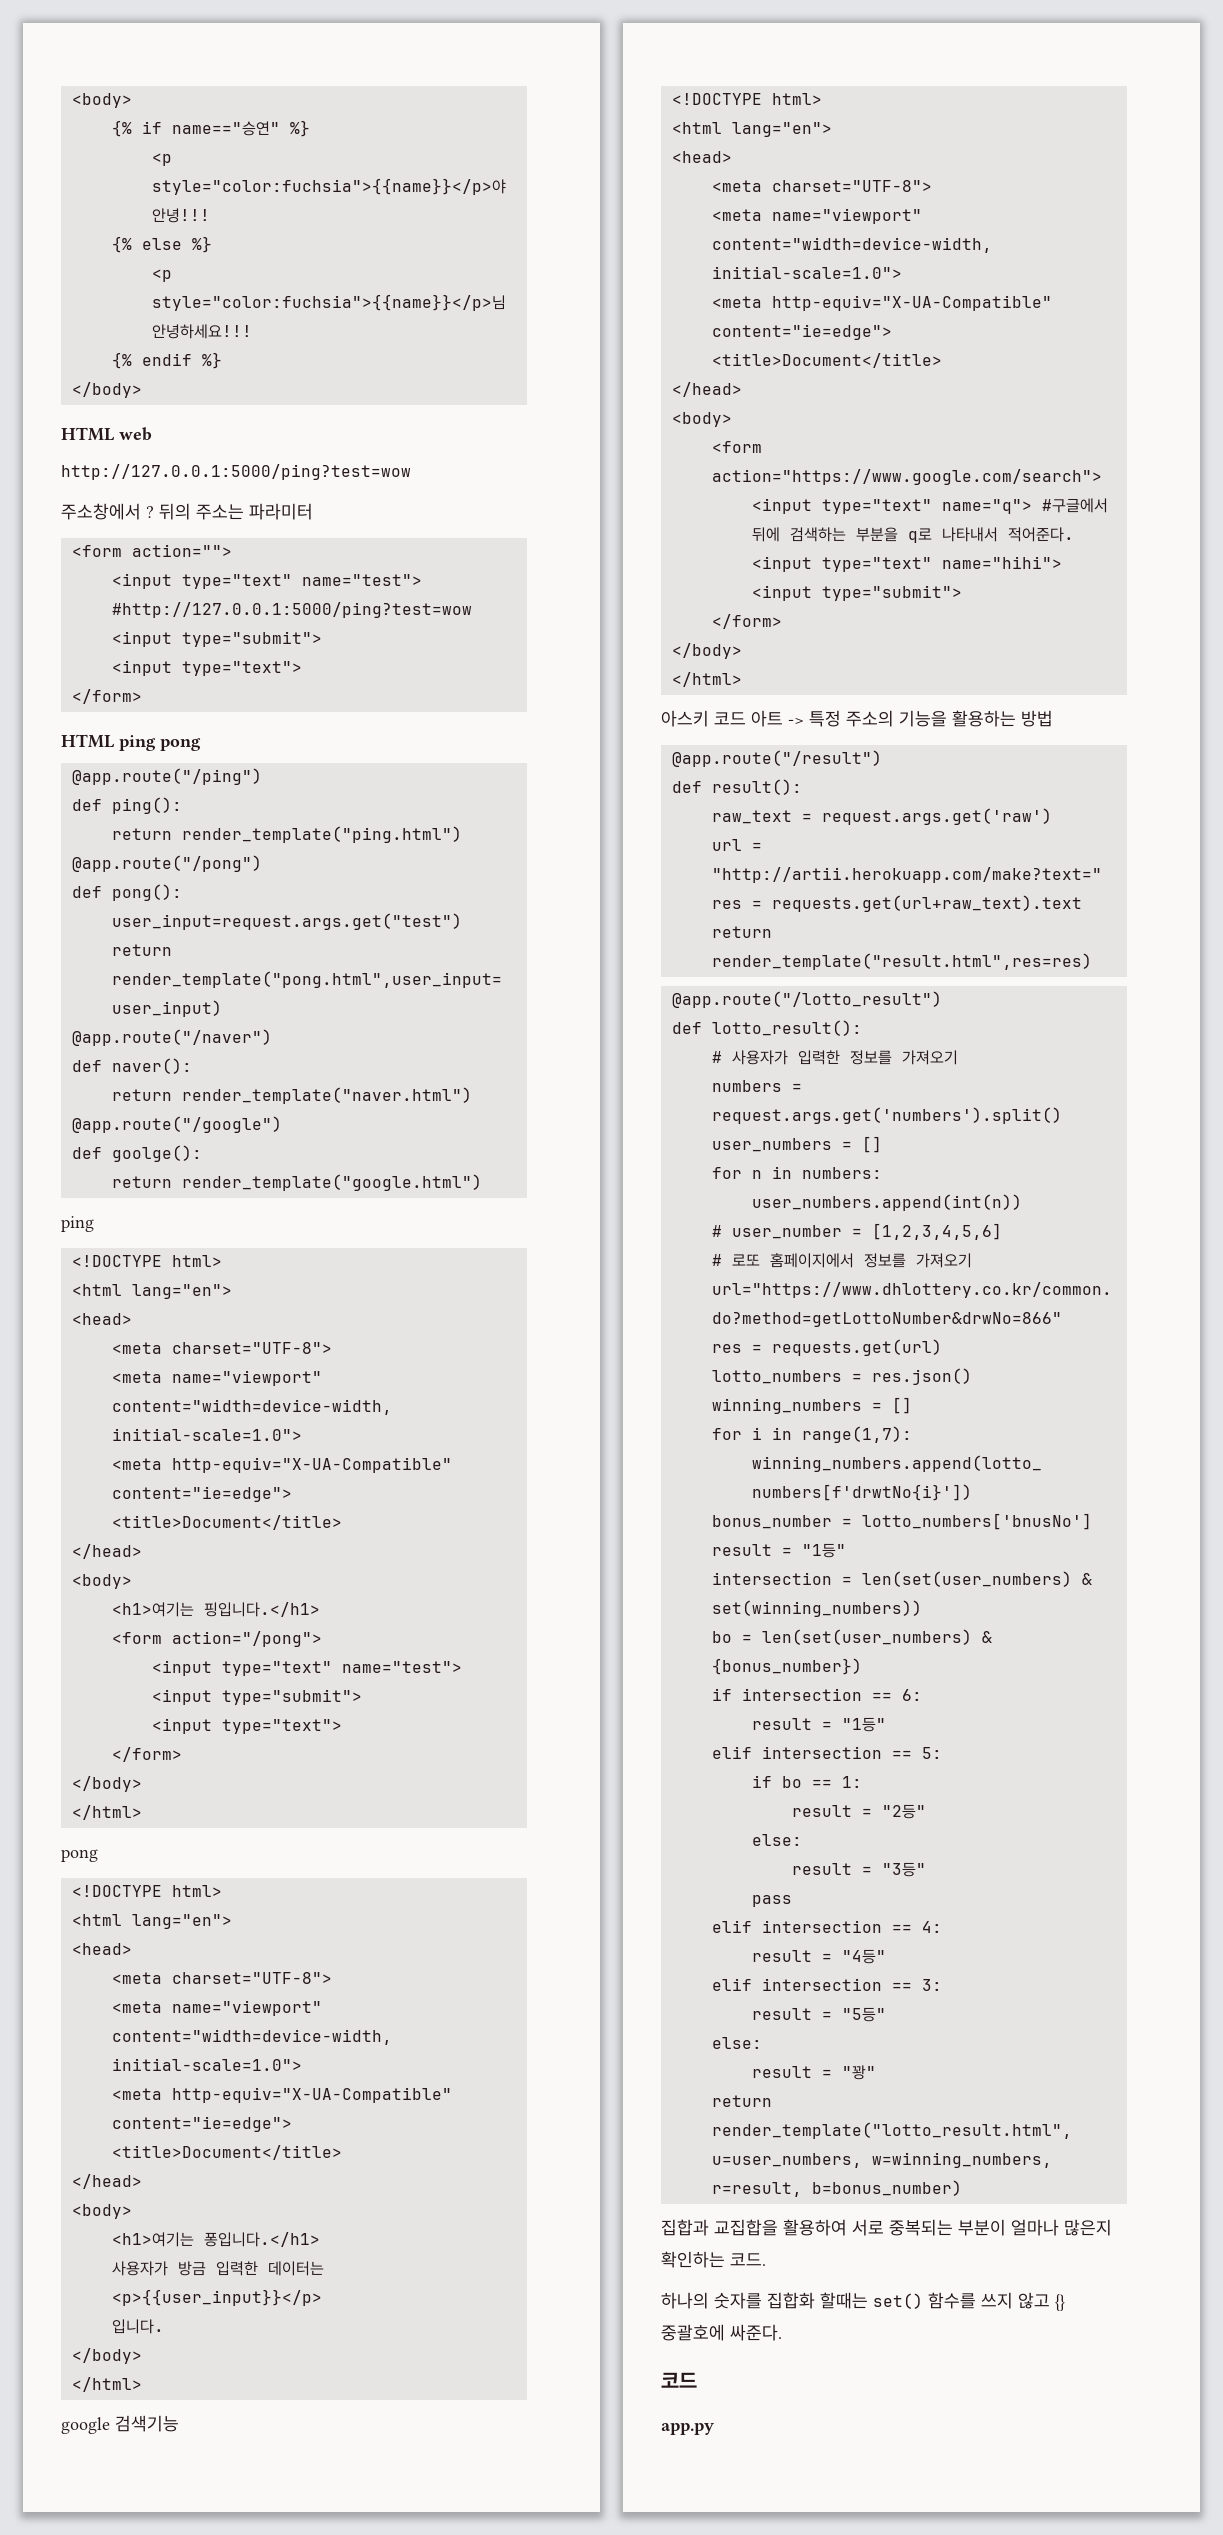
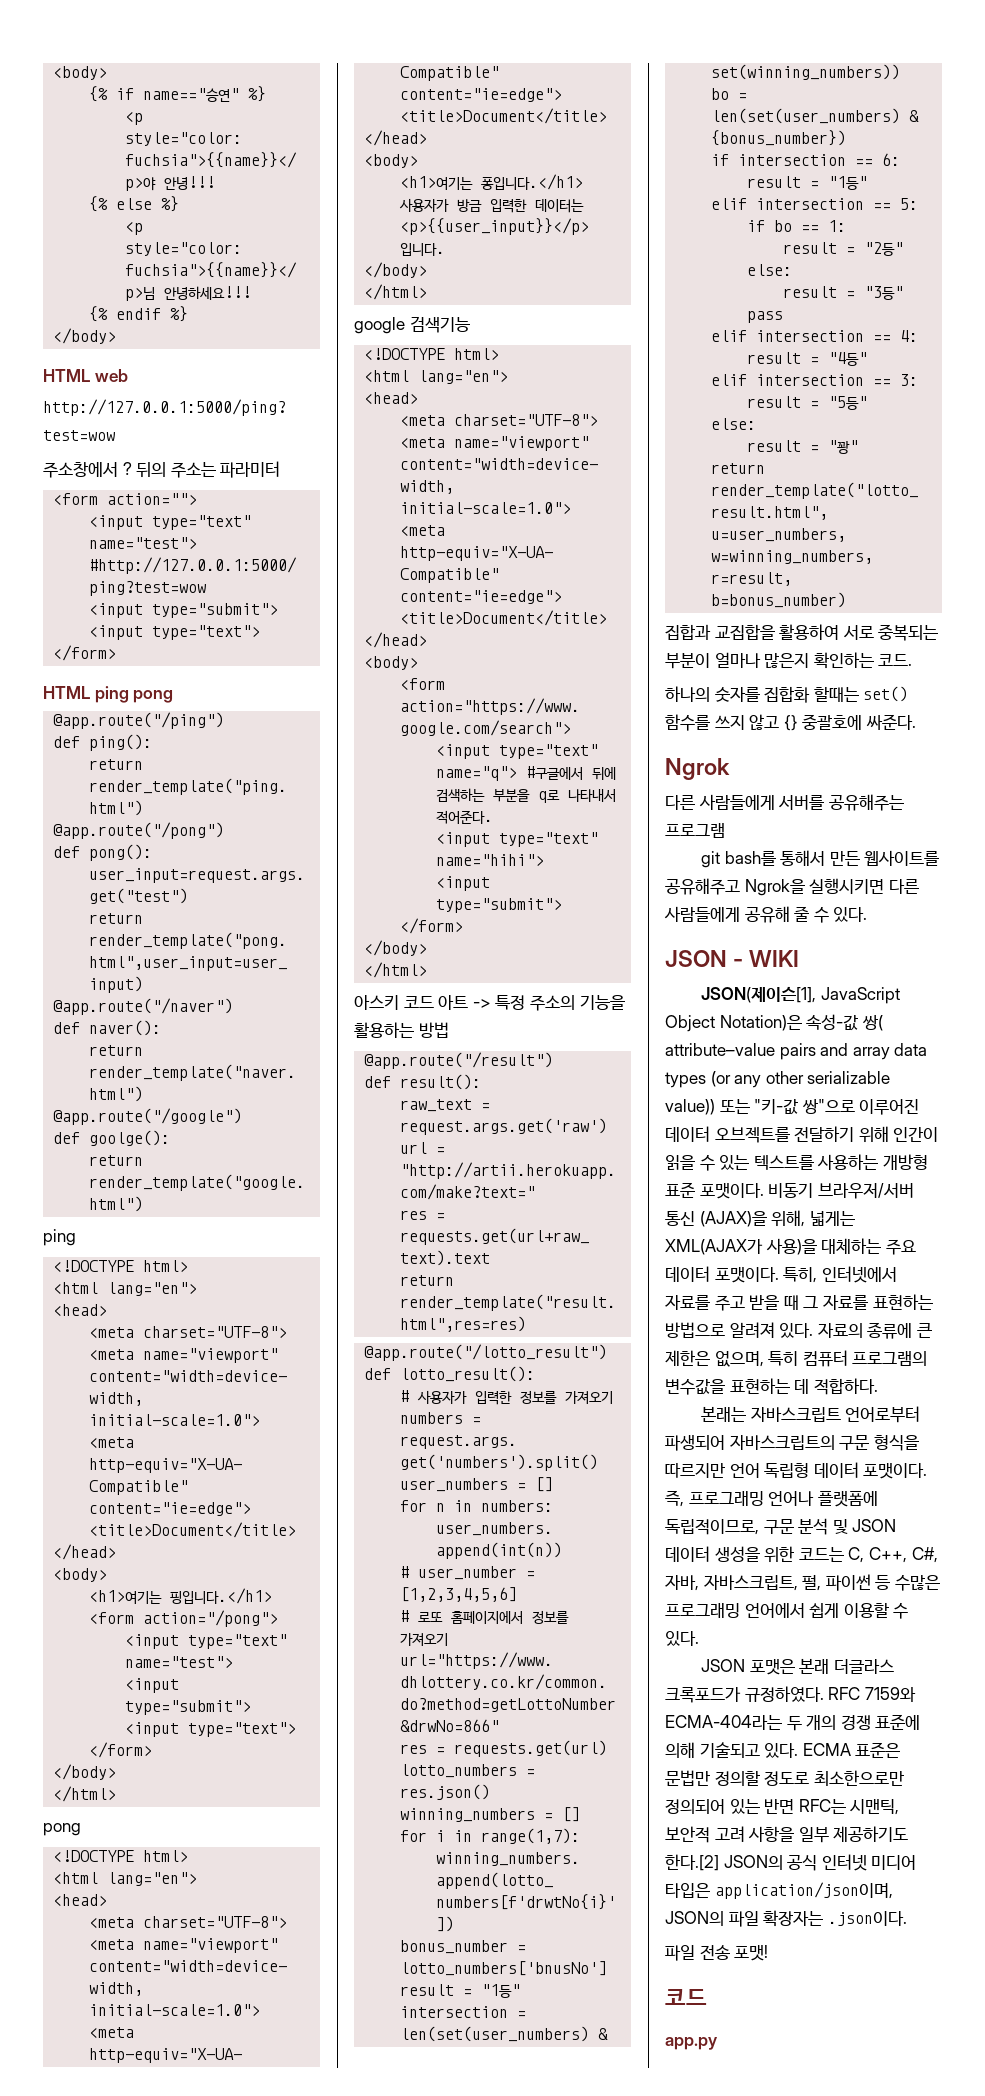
+ Ngrok
+ 다른 사람들에게 서버를 공유해주는 프로그램
+ git bash를 통해서 만든 웹사이트를 공유해주고 Ngrok을 실행시키면 다른 사람들에게 공유해 줄 수 있다.
+ JSON - WIKI
+ JSON(제이슨[1], JavaScript Object Notation)은 속성-값 쌍( attribute–value pairs and array data types (or any other serializable value)) 또는 "키-값 쌍"으로 이루어진 데이터 오브젝트를 전달하기 위해 인간이 읽을 수 있는 텍스트를 사용하는 개방형 표준 포맷이다. 비동기 브라우저/서버 통신 (AJAX)을 위해, 넓게는 XML(AJAX가 사용)을 대체하는 주요 데이터 포맷이다. 특히, 인터넷에서 자료를 주고 받을 때 그 자료를 표현하는 방법으로 알려져 있다. 자료의 종류에 큰 제한은 없으며, 특히 컴퓨터 프로그램의 변수값을 표현하는 데 적합하다.
+ 본래는 자바스크립트 언어로부터 파생되어 자바스크립트의 구문 형식을 따르지만 언어 독립형 데이터 포맷이다. 즉, 프로그래밍 언어나 플랫폼에 독립적이므로, 구문 분석 및 JSON 데이터 생성을 위한 코드는 C, C++, C#, 자바, 자바스크립트, 펄, 파이썬 등 수많은 프로그래밍 언어에서 쉽게 이용할 수 있다.
+ JSON 포맷은 본래 더글라스 크록포드가 규정하였다. RFC 7159와 ECMA-404라는 두 개의 경쟁 표준에 의해 기술되고 있다. ECMA 표준은 문법만 정의할 정도로 최소한으로만 정의되어 있는 반면 RFC는 시맨틱, 보안적 고려 사항을 일부 제공하기도 한다.[2] JSON의 공식 인터넷 미디어 타입은 application/json이며, JSON의 파일 확장자는 .json이다.
+ 파일 전송 포맷!

